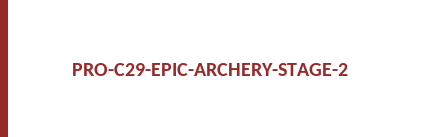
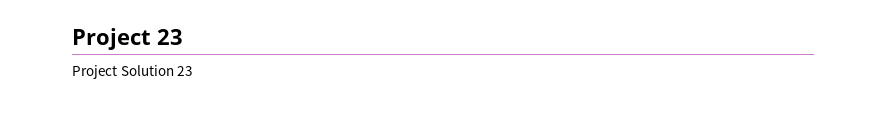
- PRO-C29-EPIC-ARCHERY-STAGE-2
+ Project 23
+ Project Solution 23

